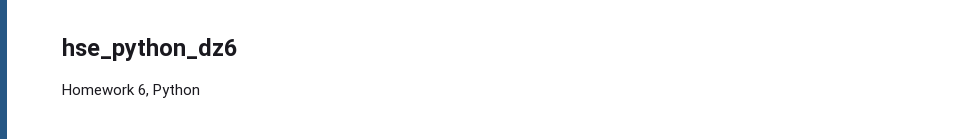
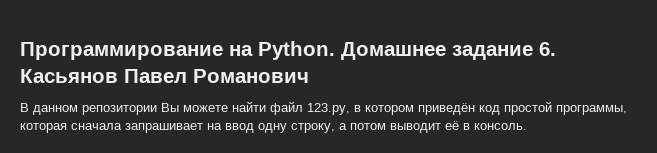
- hse_python_dz6
- Homework 6, Python
+ Программирование на Python. Домашнее задание 6. Касьянов Павел Романович
+ В данном репозитории Вы можете найти файл 123.py, в котором приведён код простой программы, которая сначала запрашивает на ввод одну строку, а потом выводит её в консоль.

